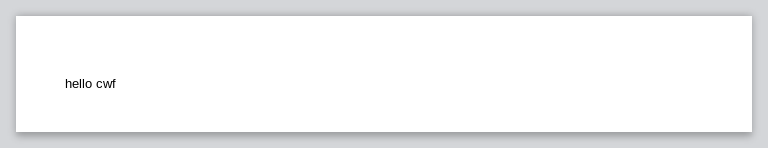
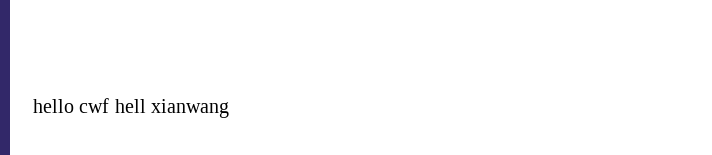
- hello cwf
+ hello cwf hell xianwang

